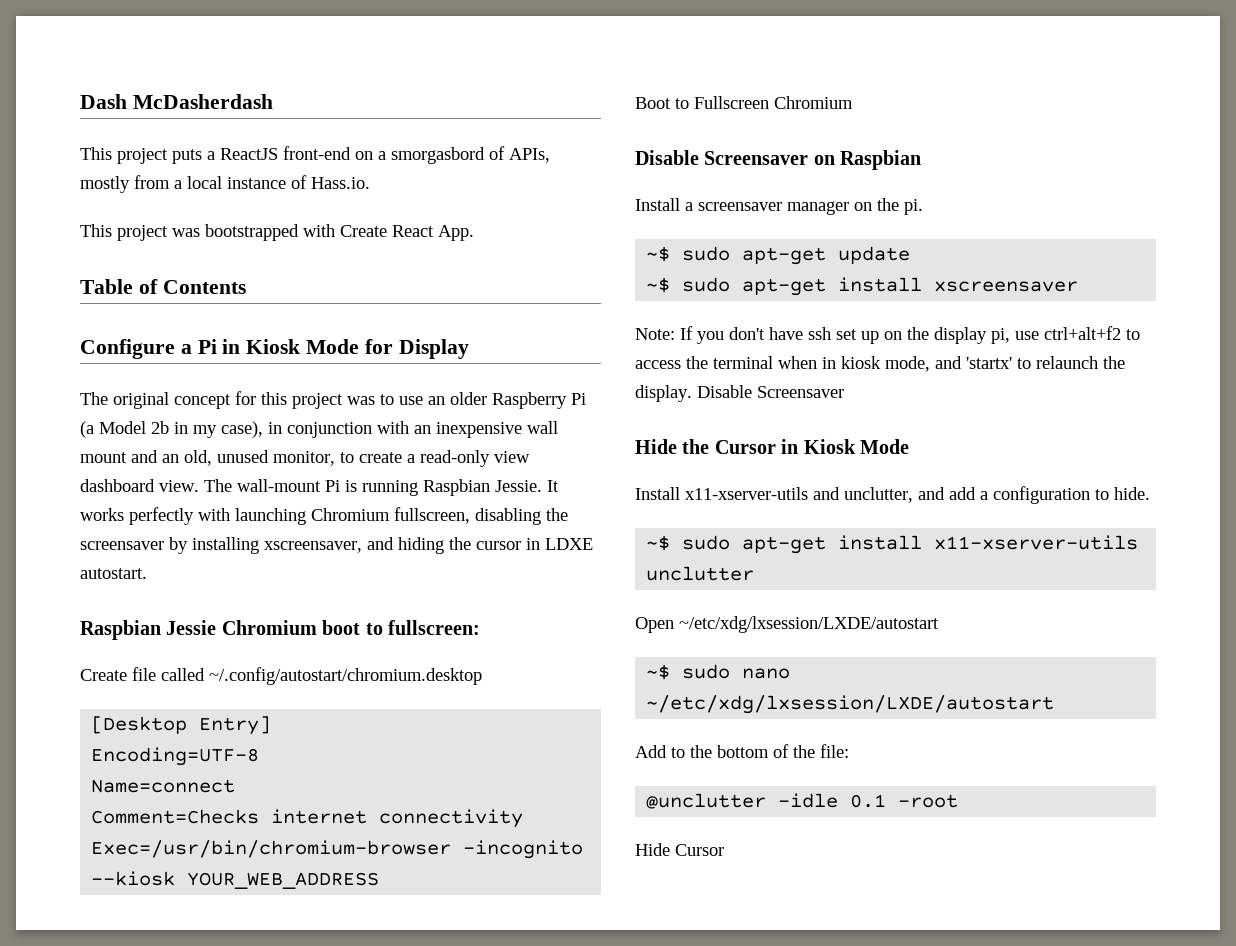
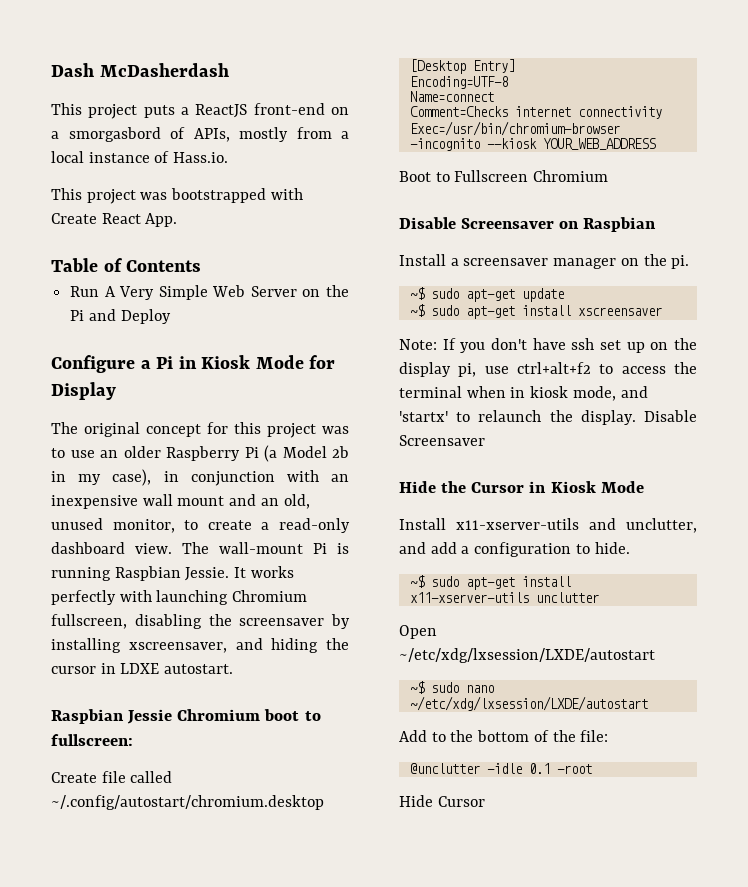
+ Run A Very Simple Web Server on the Pi and Deploy
- The original concept for this project was to use an older Raspberry Pi (a Model 2b in my case), in conjunction with an inexpensive wall mount and an old, unused monitor, to create a read-only view dashboard view.
+ The original concept for this project was to use an older Raspberry Pi (a Model 2b in my case), in conjunction with an inexpensive wall mount and an old, unused monitor, to create a read-only dashboard view.

